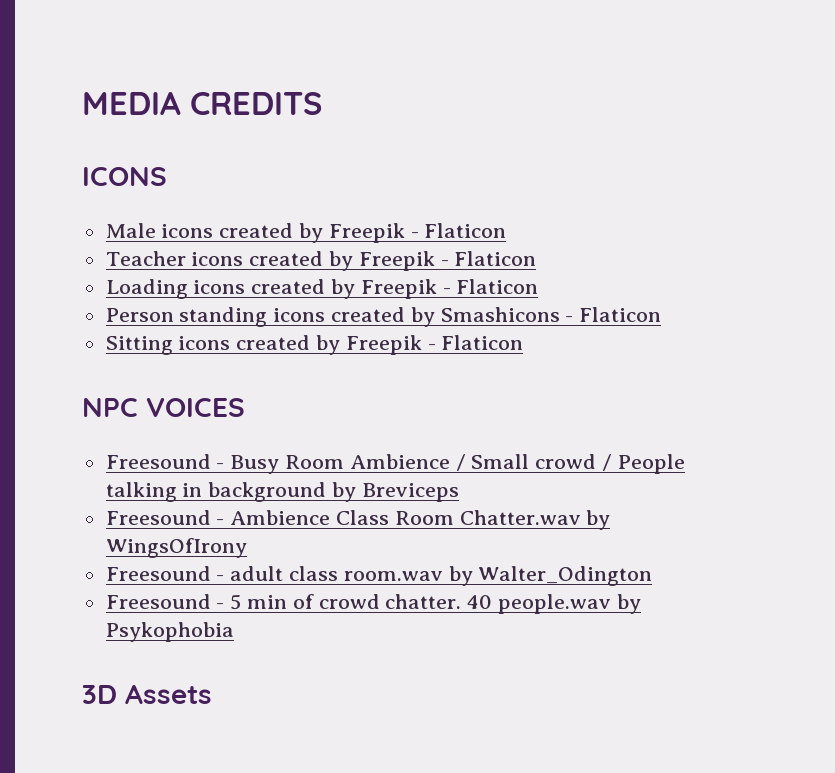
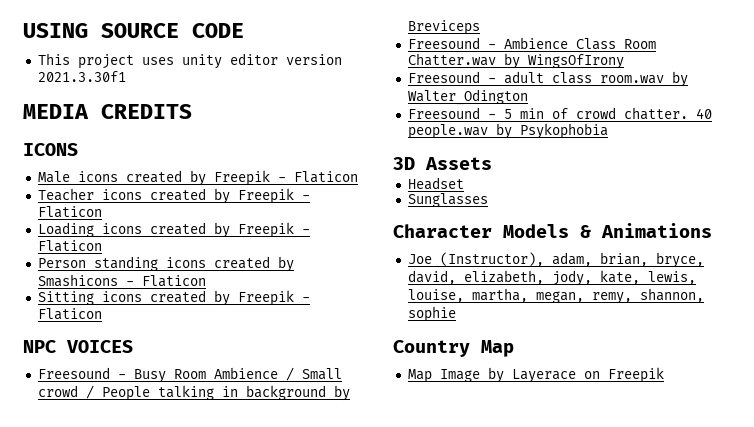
+ USING SOURCE CODE
+ This project uses unity editor version 2021.3.30f1
+ Headset
+ Sunglasses
+ Character Models & Animations
+ Joe (Instructor), adam, brian, bryce, david, elizabeth, jody, kate, lewis, louise, martha, megan, remy, shannon, sophie
+ Country Map
+ Map Image by Layerace on Freepik

